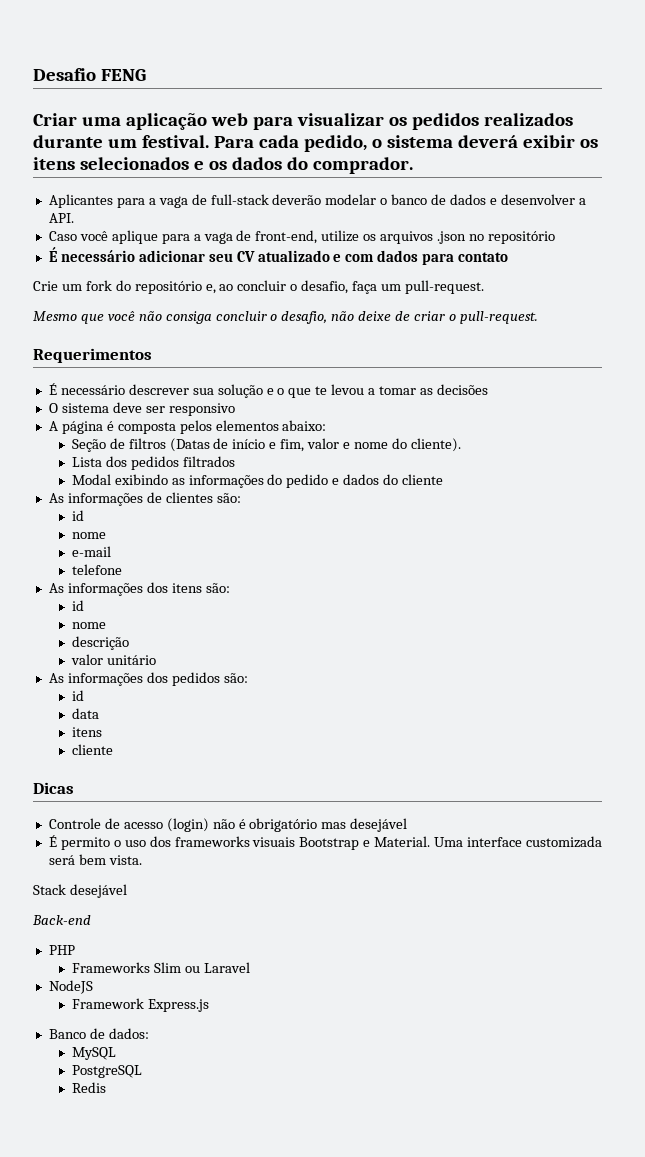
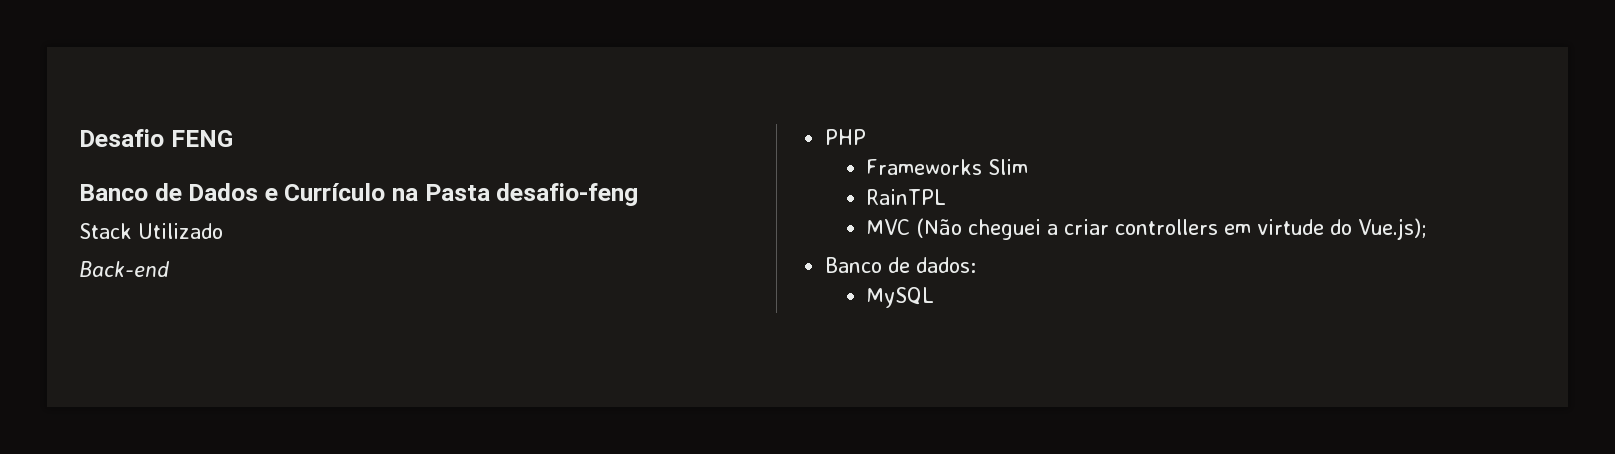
- Criar uma aplicação web para visualizar os pedidos realizados durante um festival. Para cada pedido, o sistema deverá exibir os itens selecionados e os dados do comprador.
- Aplicantes para a vaga de full-stack deverão modelar o banco de dados e desenvolver a API.
- Caso você aplique para a vaga de front-end, utilize os arquivos .json no repositório
- É necessário adicionar seu CV atualizado e com dados para contato
- Crie um fork do repositório e, ao concluir o desafio, faça um pull-request.
- Mesmo que você não consiga concluir o desafio, não deixe de criar o pull-request.
- Requerimentos
- É necessário descrever sua solução e o que te levou a tomar as decisões
- O sistema deve ser responsivo
- A página é composta pelos elementos abaixo:
- Seção de filtros (Datas de início e fim, valor e nome do cliente).
- Lista dos pedidos filtrados
- Modal exibindo as informações do pedido e dados do cliente
- As informações de clientes são:
- id
- nome
- e-mail
- telefone
- As informações dos itens são:
- id
- nome
- descrição
- valor unitário
- As informações dos pedidos são:
- id
- data
- itens
- cliente
- Dicas
- Controle de acesso (login) não é obrigatório mas desejável
- É permito o uso dos frameworks visuais Bootstrap e Material. Uma interface customizada será bem vista.
+ Banco de Dados e Currículo na Pasta desafio-feng
- Stack desejável
+ Stack Utilizado
- Frameworks Slim ou Laravel
- NodeJS
- Framework Express.js
+ Frameworks Slim
+ RainTPL
+ MVC (Não cheguei a criar controllers em virtude do Vue.js);
- PostgreSQL
- Redis

